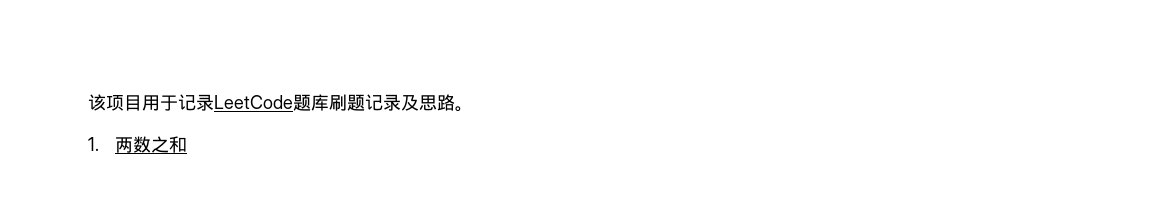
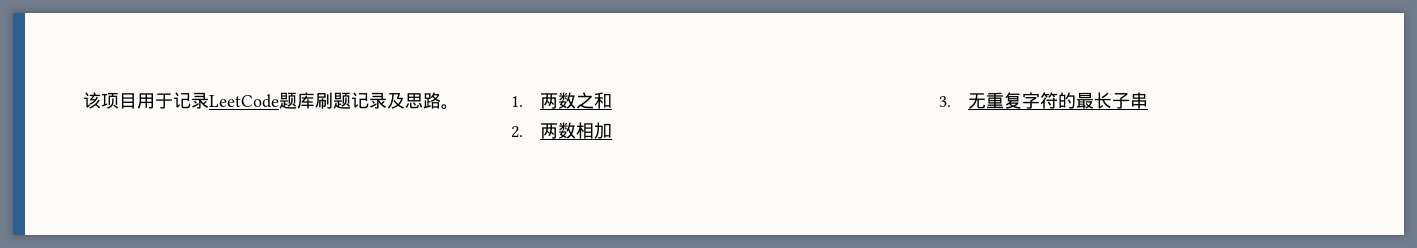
+ 2.两数相加
+ 3.无重复字符的最长子串

